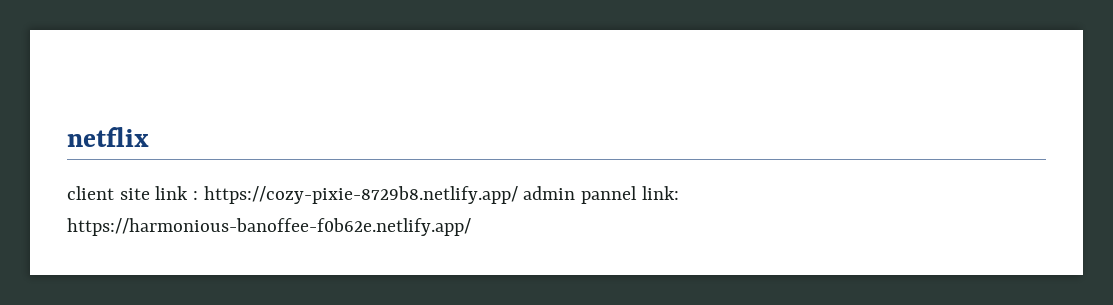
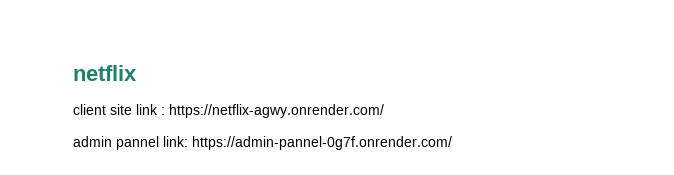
- client site link : https://cozy-pixie-8729b8.netlify.app/ admin pannel link: https://harmonious-banoffee-f0b62e.netlify.app/
+ client site link : https://netflix-agwy.onrender.com/
+ admin pannel link: https://admin-pannel-0g7f.onrender.com/

